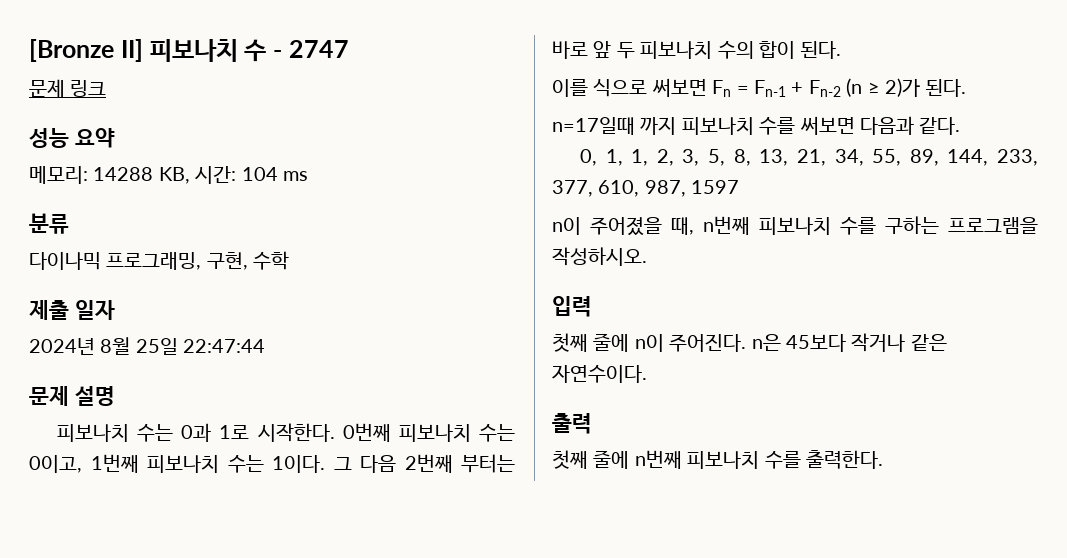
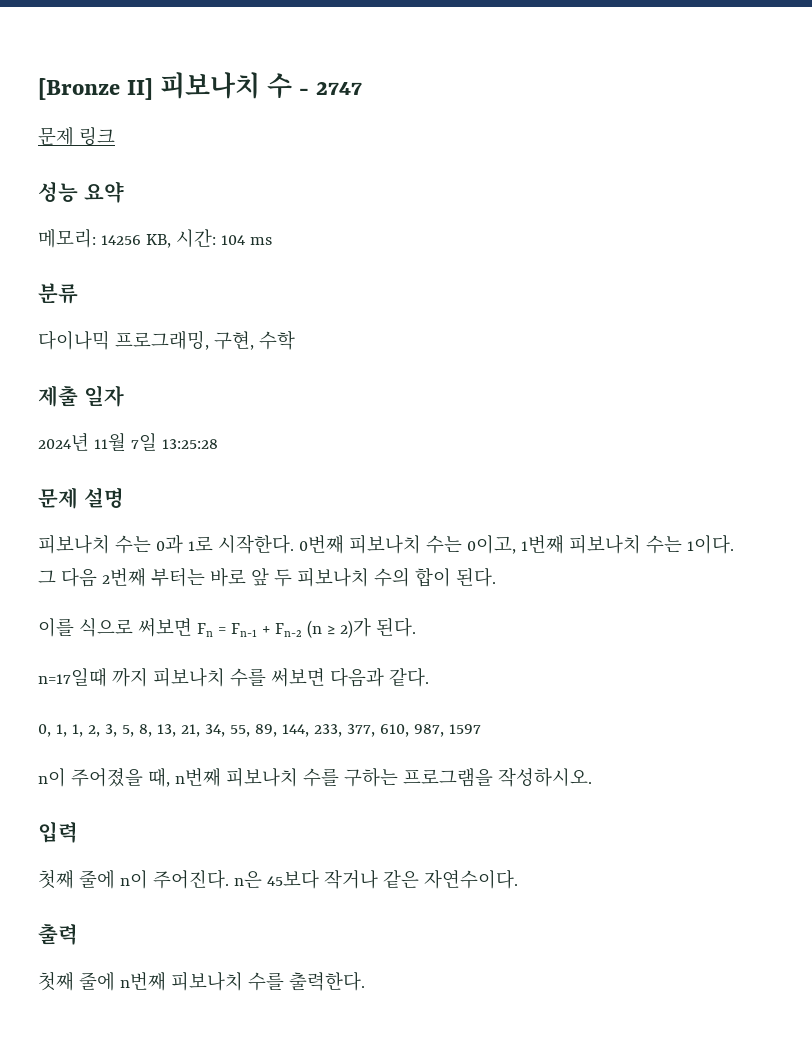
- 메모리: 14288 KB, 시간: 104 ms
+ 메모리: 14256 KB, 시간: 104 ms
- 2024년 8월 25일 22:47:44
+ 2024년 11월 7일 13:25:28

